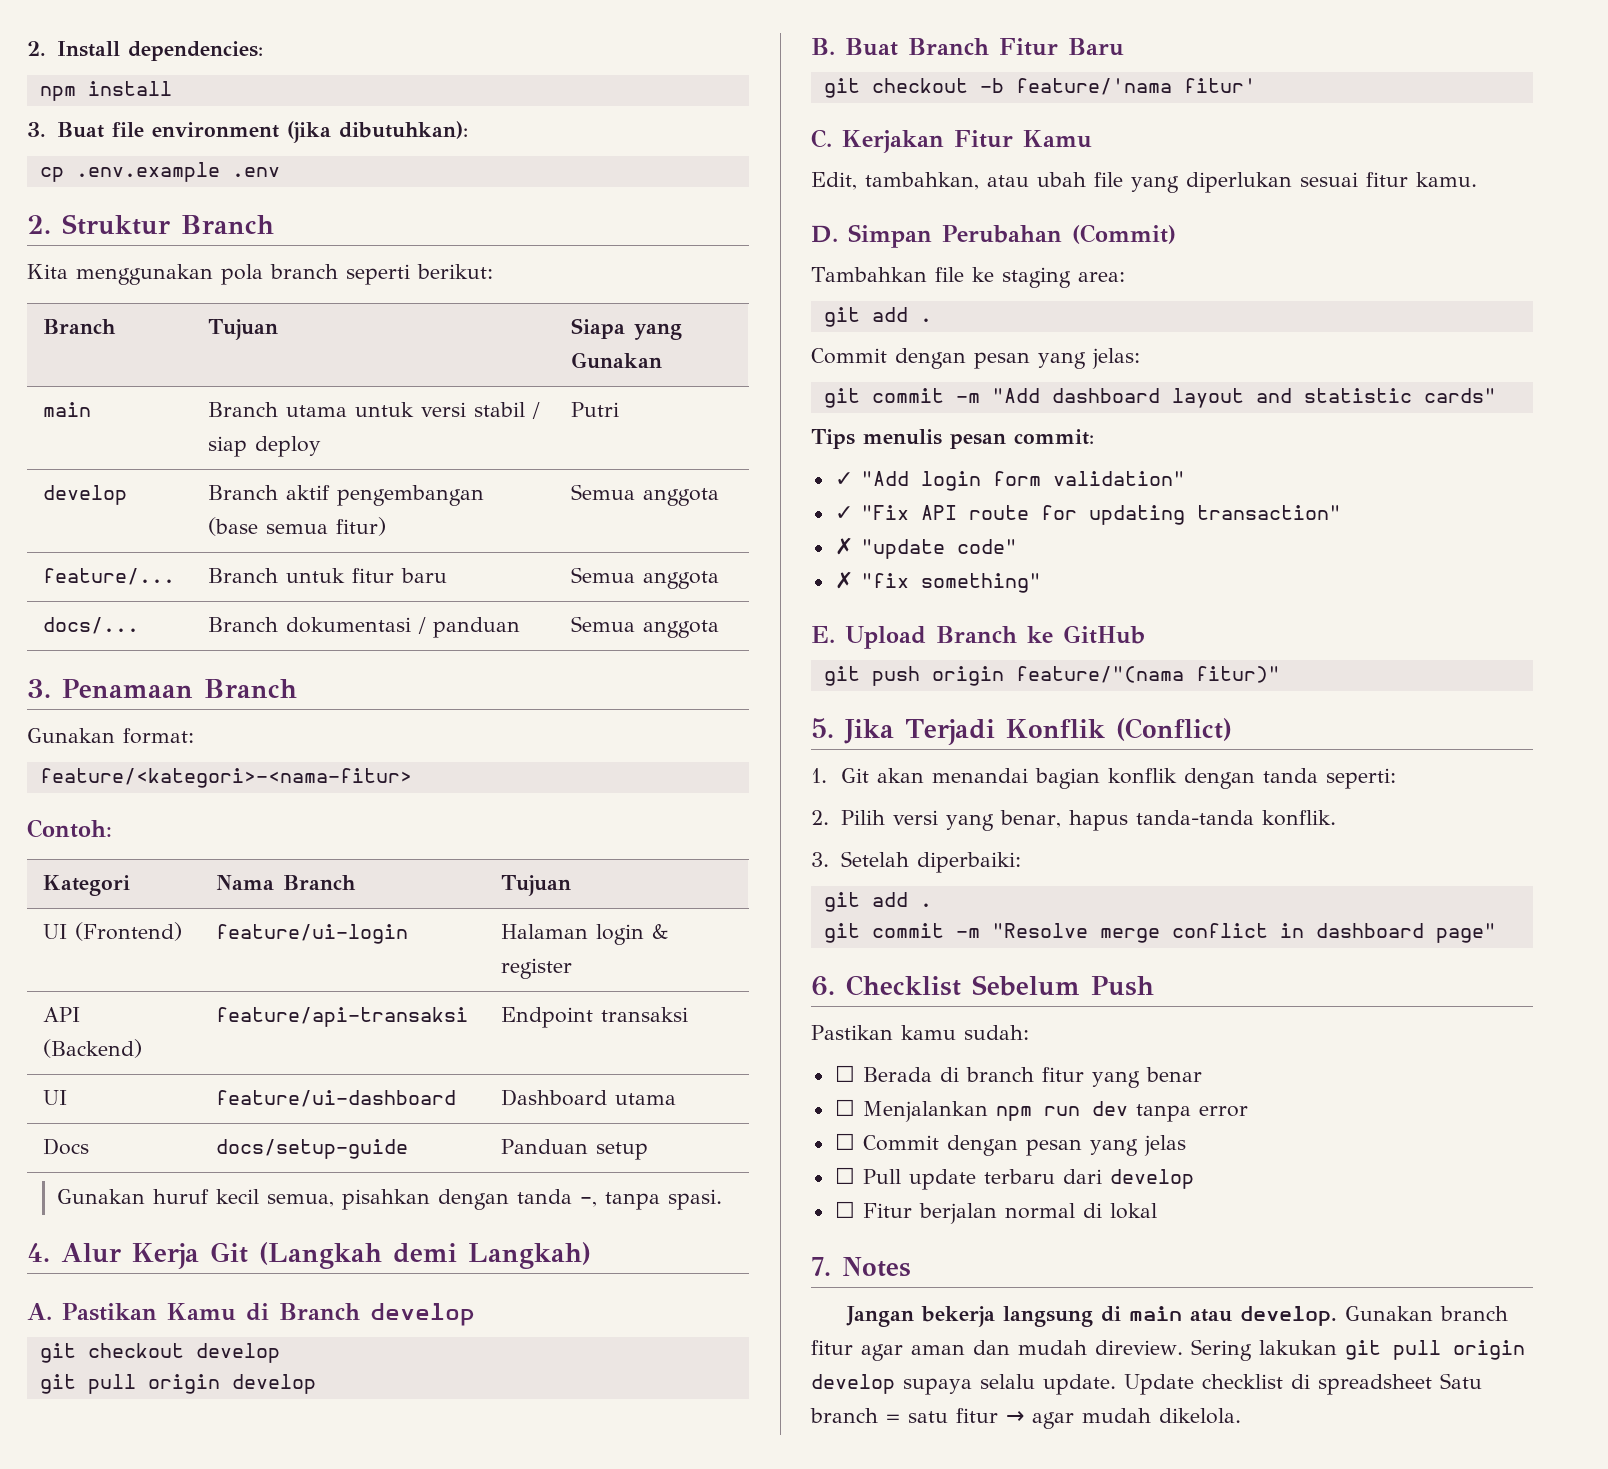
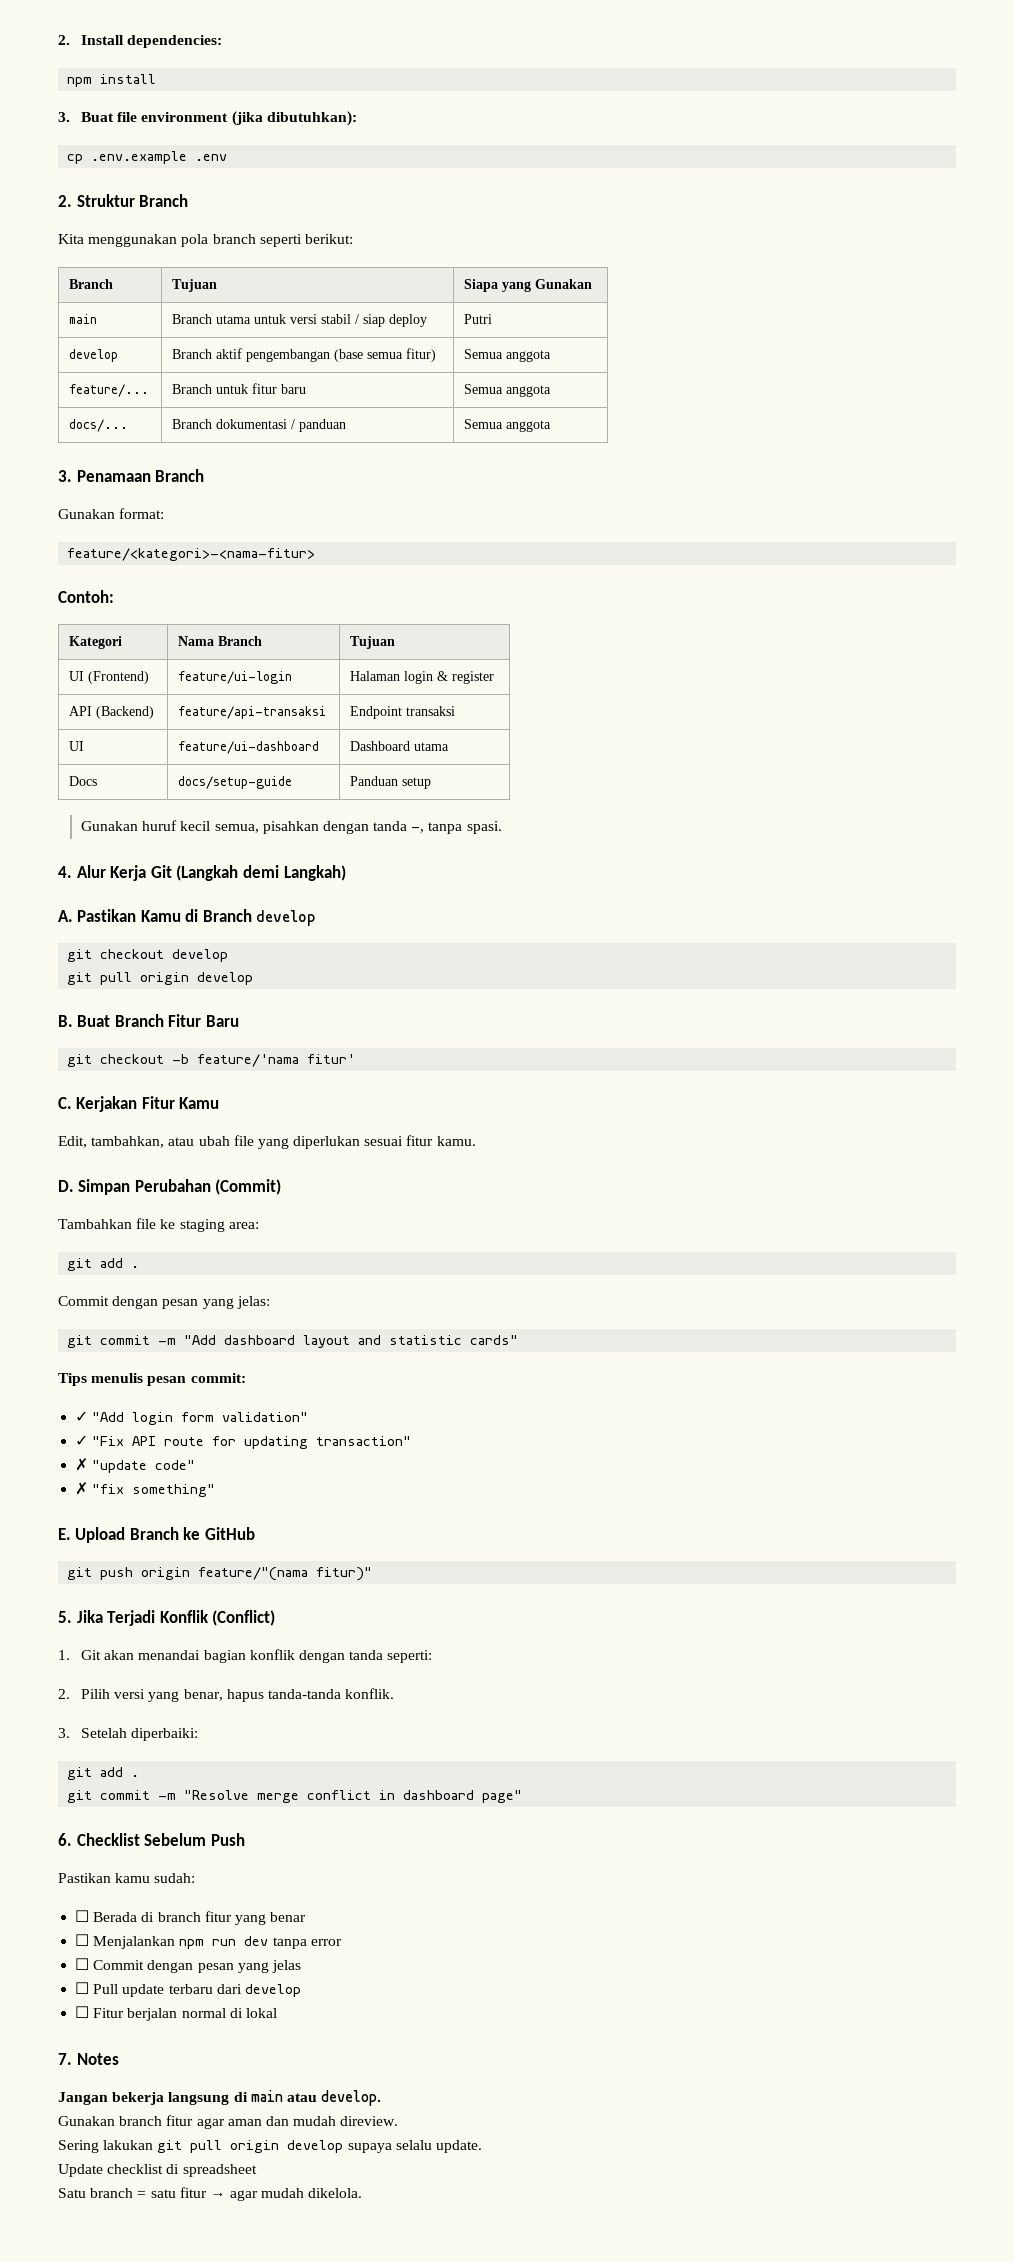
- Jangan bekerja langsung di main atau develop. Gunakan branch fitur agar aman dan mudah direview. Sering lakukan git pull origin develop supaya selalu update. Update checklist di spreadsheet Satu branch = satu fitur → agar mudah dikelola.
+ Jangan bekerja langsung di main atau develop.
+ Gunakan branch fitur agar aman dan mudah direview.
+ Sering lakukan git pull origin develop supaya selalu update.
+ Update checklist di spreadsheet
+ Satu branch = satu fitur → agar mudah dikelola.

